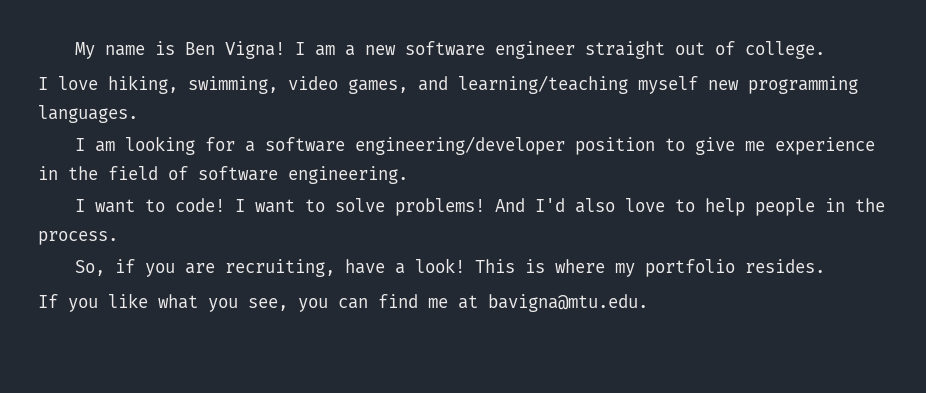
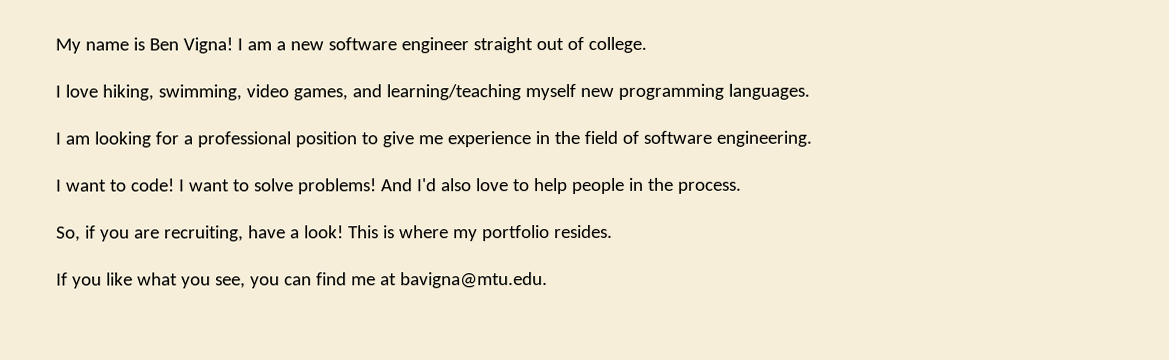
- I am looking for a software engineering/developer position to give me experience in the field of software engineering.
+ I am looking for a professional position to give me experience in the field of software engineering.

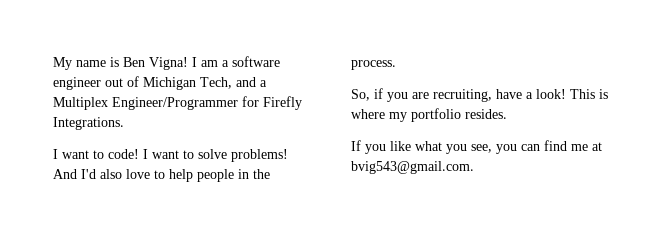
- I am a new software engineer straight out of college.
- I love hiking, swimming, video games, and learning/teaching myself new programming languages.
- I am looking for a professional position to give me experience in the field of software engineering.
+ I am a software engineer out of Michigan Tech, and a Multiplex Engineer/Programmer for Firefly Integrations.
- If you like what you see, you can find me at bavigna@mtu.edu.
+ If you like what you see, you can find me at bvig543@gmail.com.

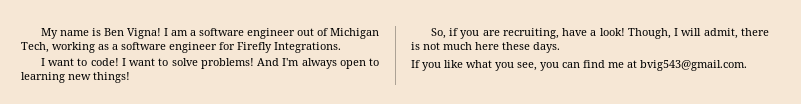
- I am a software engineer out of Michigan Tech, and a Multiplex Engineer/Programmer for Firefly Integrations.
+ I am a software engineer out of Michigan Tech, working as a software engineer for Firefly Integrations.
- And I'd also love to help people in the process.
+ And I'm always open to learning new things!
- This is where my portfolio resides.
+ Though, I will admit, there is not much here these days.

